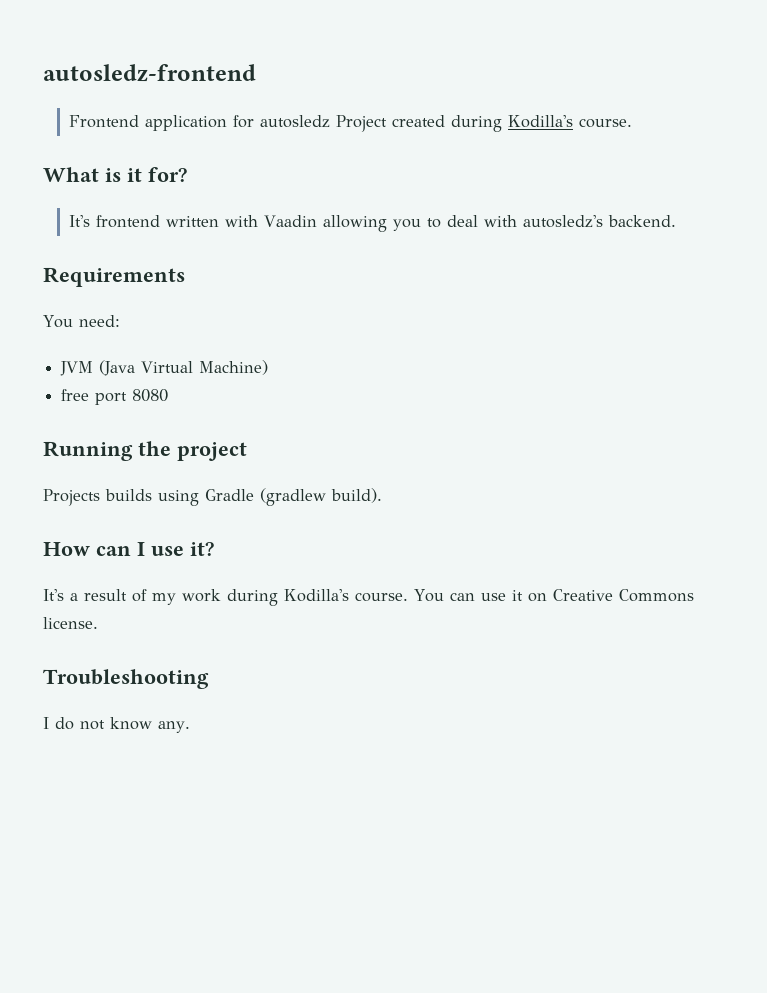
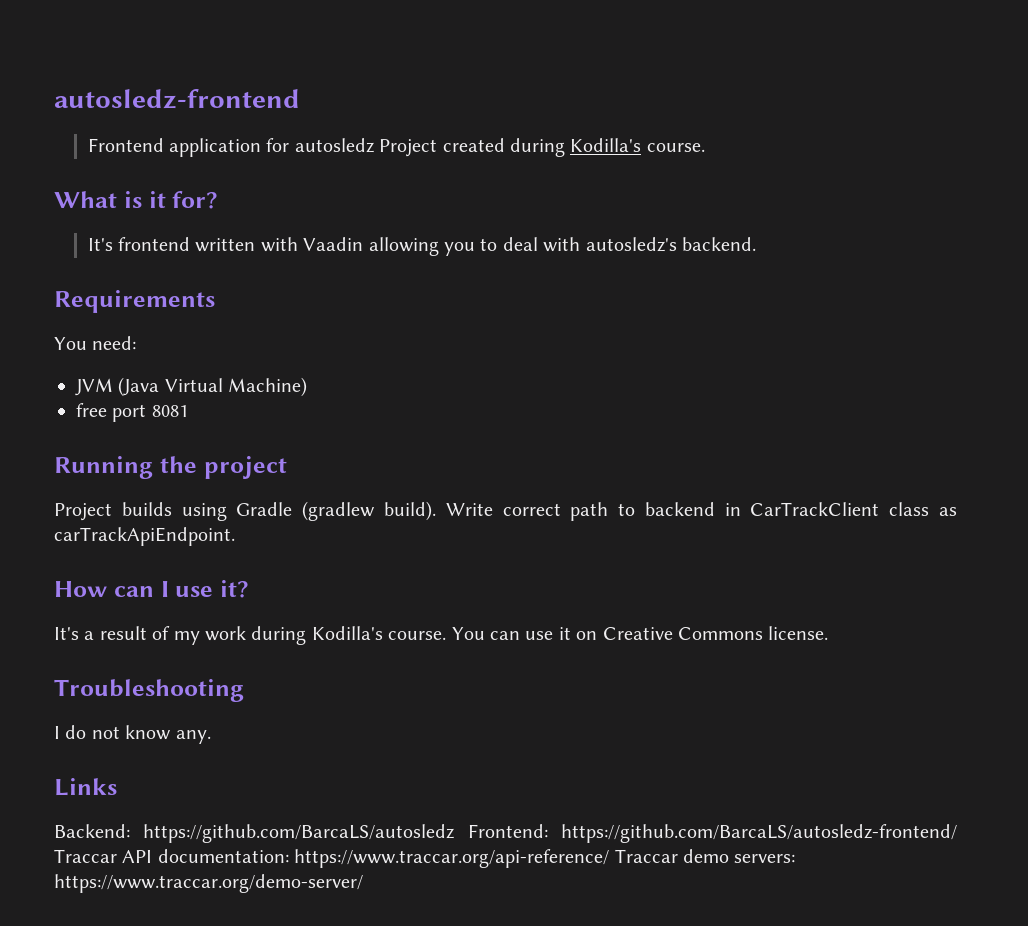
- free port 8080
+ free port 8081
- Projects builds using Gradle (gradlew build).
+ Project builds using Gradle (gradlew build). Write correct path to backend in CarTrackClient class as carTrackApiEndpoint.
+ Links
+ Backend: https://github.com/BarcaLS/autosledz Frontend: https://github.com/BarcaLS/autosledz-frontend/ Traccar API documentation: https://www.traccar.org/api-reference/ Traccar demo servers: https://www.traccar.org/demo-server/

